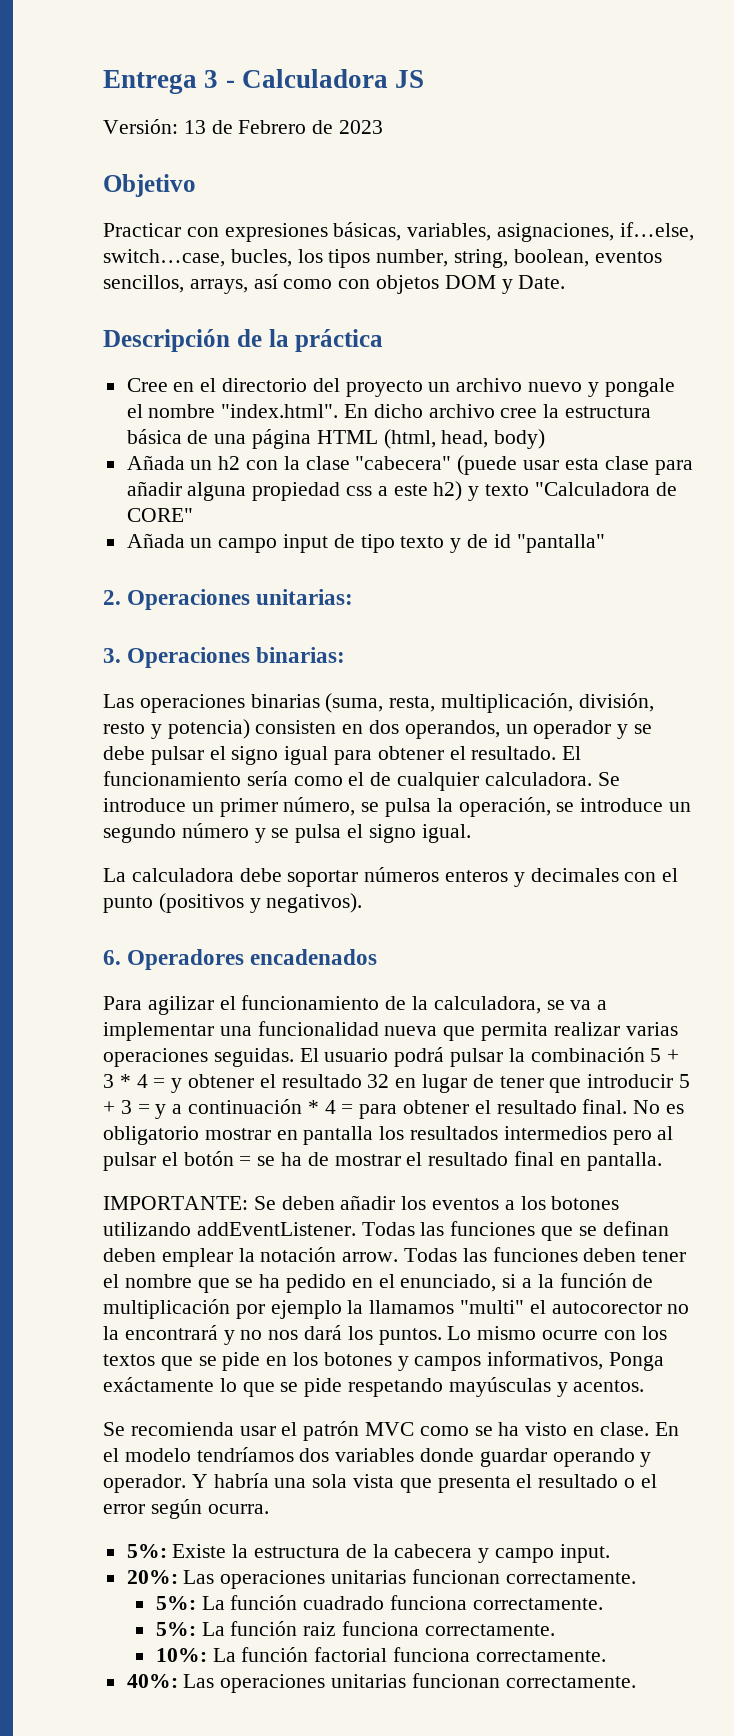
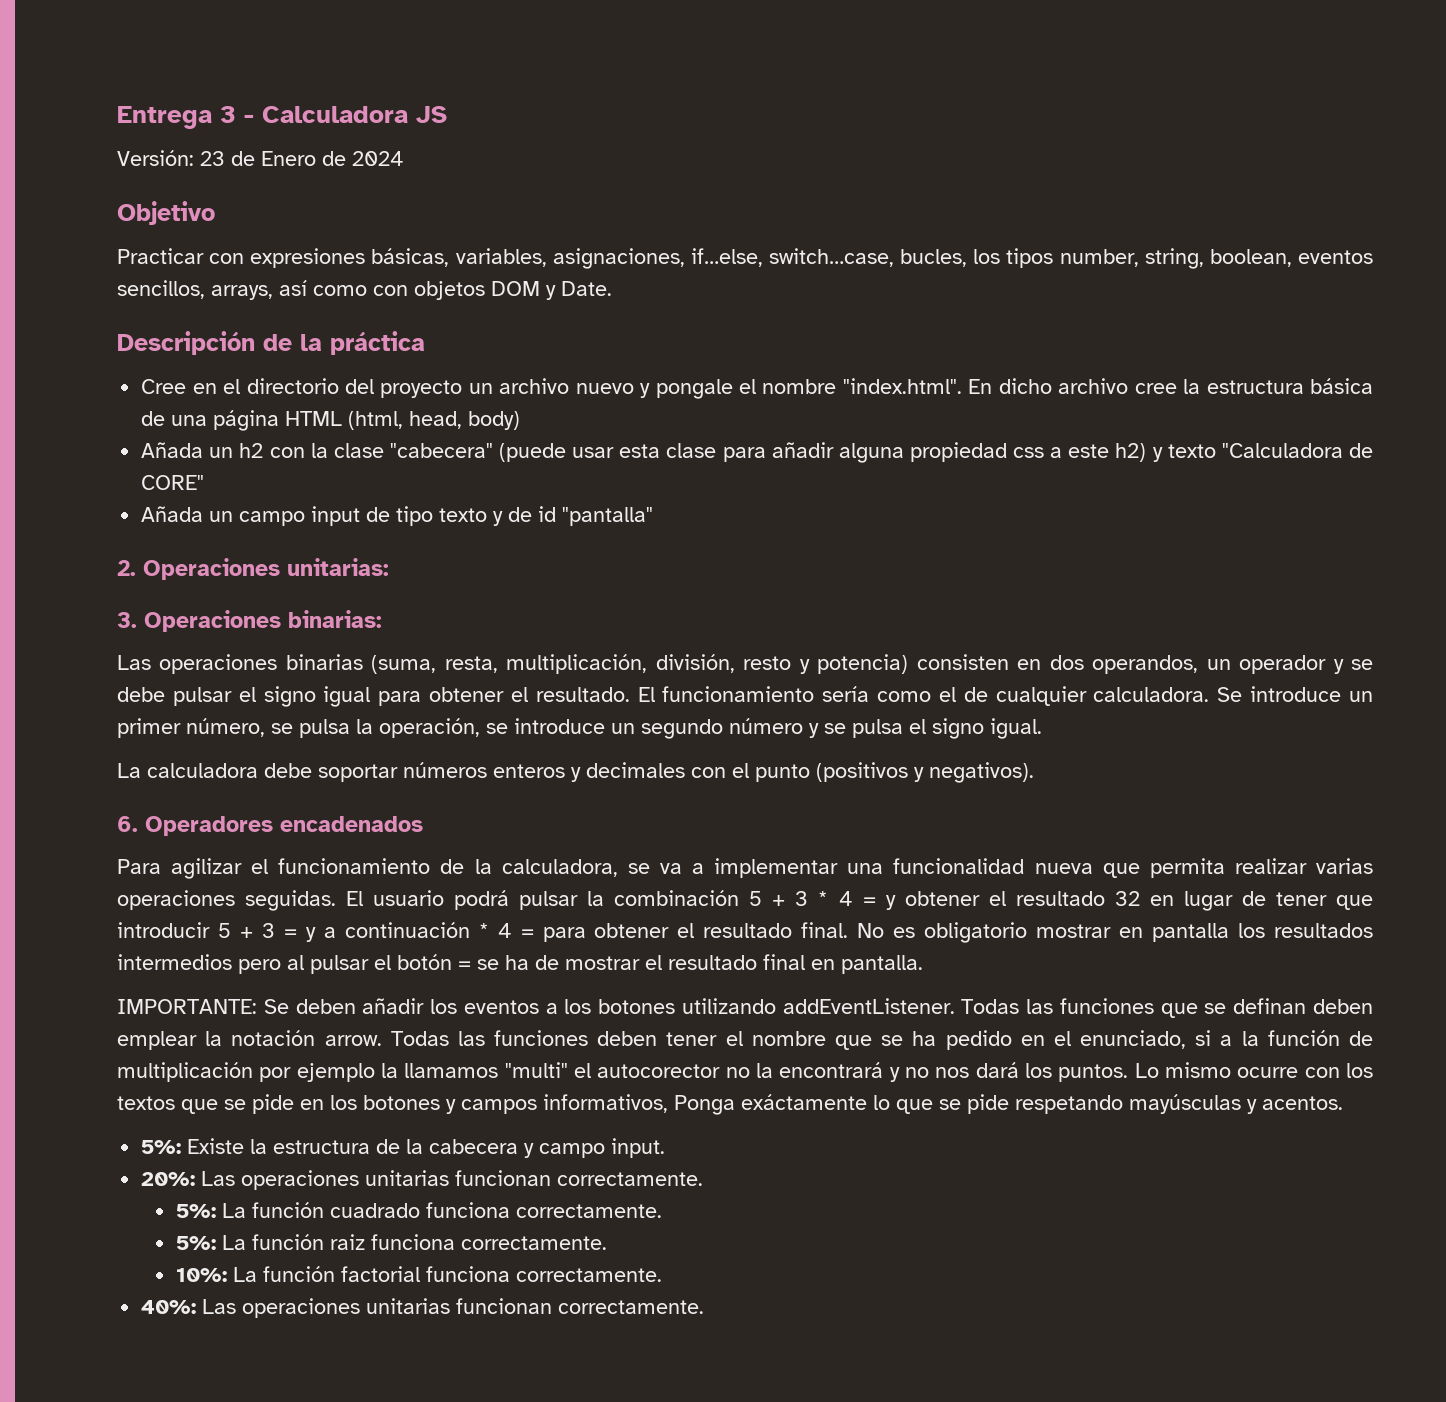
- Versión: 13 de Febrero de 2023
+ Versión: 23 de Enero de 2024
- Se recomienda usar el patrón MVC como se ha visto en clase. En el modelo tendríamos dos variables donde guardar operando y operador. Y habría una sola vista que presenta el resultado o el error según ocurra.

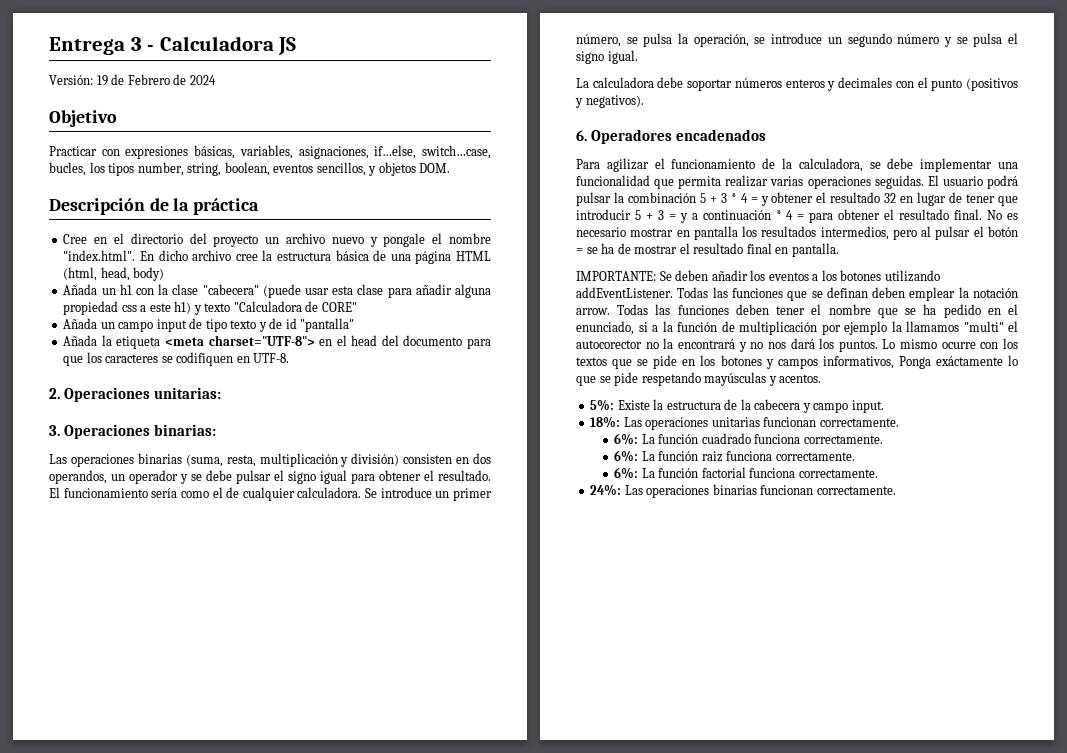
- Versión: 23 de Enero de 2024
+ Versión: 19 de Febrero de 2024
- Practicar con expresiones básicas, variables, asignaciones, if…else, switch…case, bucles, los tipos number, string, boolean, eventos sencillos, arrays, así como con objetos DOM y Date.
+ Practicar con expresiones básicas, variables, asignaciones, if…else, switch…case, bucles, los tipos number, string, boolean, eventos sencillos, y objetos DOM.
- Añada un h2 con la clase "cabecera" (puede usar esta clase para añadir alguna propiedad css a este h2) y texto "Calculadora de CORE"
+ Añada un h1 con la clase "cabecera" (puede usar esta clase para añadir alguna propiedad css a este h1) y texto "Calculadora de CORE"
+ Añada la etiqueta <meta charset="UTF-8"> en el head del documento para que los caracteres se codifiquen en UTF-8.
- Las operaciones binarias (suma, resta, multiplicación, división, resto y potencia) consisten en dos operandos, un operador y se debe pulsar el signo igual para obtener el resultado.
+ Las operaciones binarias (suma, resta, multiplicación y división) consisten en dos operandos, un operador y se debe pulsar el signo igual para obtener el resultado.
- Para agilizar el funcionamiento de la calculadora, se va a implementar una funcionalidad nueva que permita realizar varias operaciones seguidas.
+ Para agilizar el funcionamiento de la calculadora, se debe implementar una funcionalidad que permita realizar varias operaciones seguidas.
- No es obligatorio mostrar en pantalla los resultados intermedios pero al pulsar el botón = se ha de mostrar el resultado final en pantalla.
+ No es necesario mostrar en pantalla los resultados intermedios, pero al pulsar el botón = se ha de mostrar el resultado final en pantalla.
- 20%: Las operaciones unitarias funcionan correctamente.
+ 18%: Las operaciones unitarias funcionan correctamente.
- 5%: La función cuadrado funciona correctamente.
+ 6%: La función cuadrado funciona correctamente.
- 5%: La función raiz funciona correctamente.
+ 6%: La función raiz funciona correctamente.
- 10%: La función factorial funciona correctamente.
+ 6%: La función factorial funciona correctamente.
- 40%: Las operaciones unitarias funcionan correctamente.
+ 24%: Las operaciones binarias funcionan correctamente.

